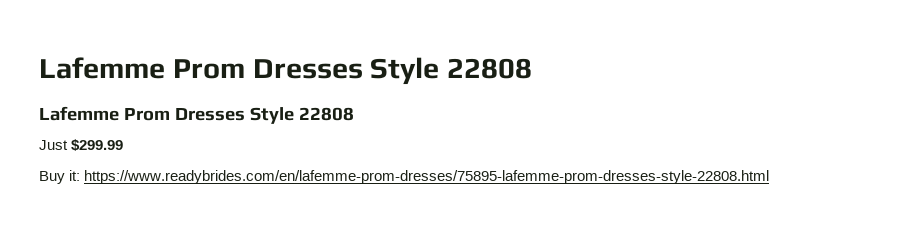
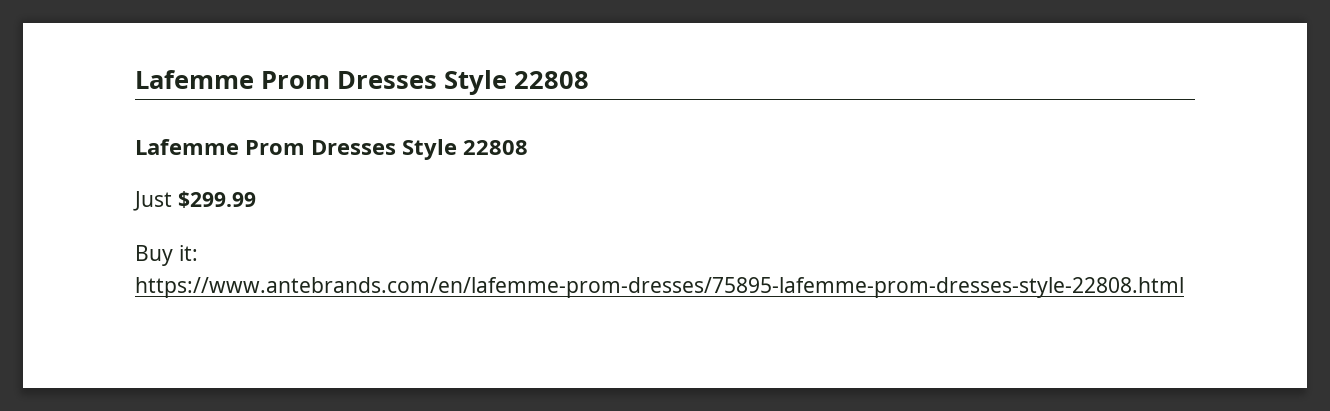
- Buy it: https://www.readybrides.com/en/lafemme-prom-dresses/75895-lafemme-prom-dresses-style-22808.html
+ Buy it: https://www.antebrands.com/en/lafemme-prom-dresses/75895-lafemme-prom-dresses-style-22808.html

